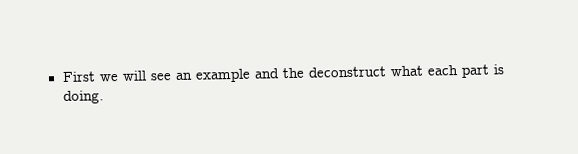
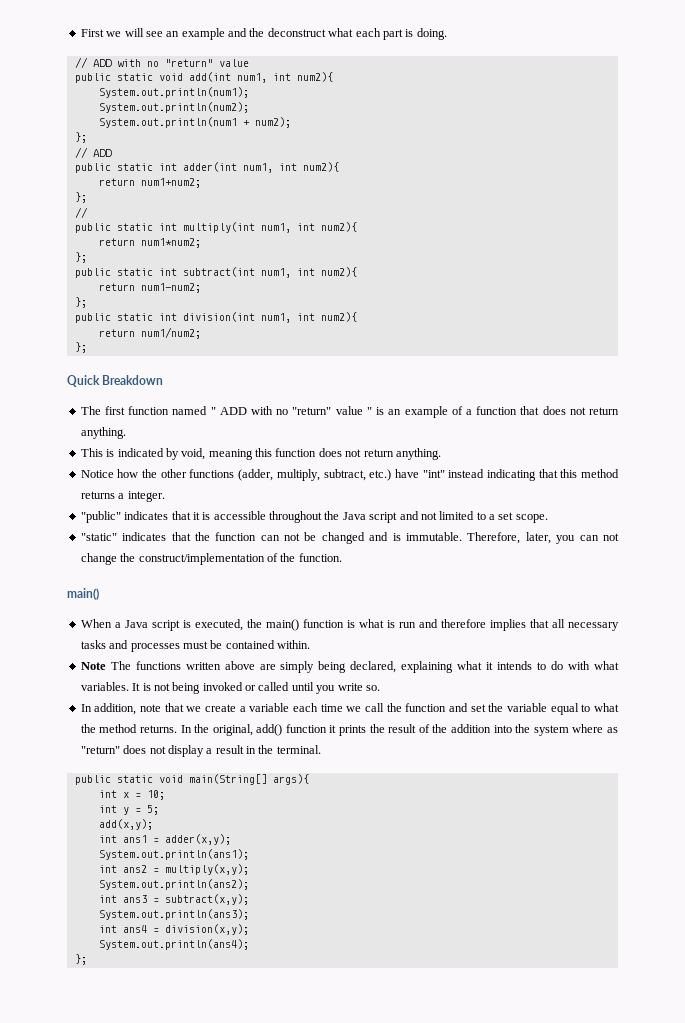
+ // ADD with no "return" value
+ public static void add(int num1, int num2){
+ System.out.println(num1);
+ System.out.println(num2);
+ System.out.println(num1 + num2);
+ };
+ // ADD
+ public static int adder(int num1, int num2){
+ return num1+num2;
+ };
+ //
+ public static int multiply(int num1, int num2){
+ return num1*num2;
+ };
+ public static int subtract(int num1, int num2){
+ return num1-num2;
+ };
+ public static int division(int num1, int num2){
+ return num1/num2;
+ };
+ Quick Breakdown
+ The first function named " ADD with no "return" value " is an example of a function that does not return anything.
+ This is indicated by void, meaning this function does not return anything.
+ Notice how the other functions (adder, multiply, subtract, etc.) have "int" instead indicating that this method returns a integer.
+ "public" indicates that it is accessible throughout the Java script and not limited to a set scope.
+ "static" indicates that the function can not be changed and is immutable. Therefore, later, you can not change the construct/implementation of the function.
+ main()
+ When a Java script is executed, the main() function is what is run and therefore implies that all necessary tasks and processes must be contained within.
+ Note The functions written above are simply being declared, explaining what it intends to do with what variables. It is not being invoked or called until you write so.
+ In addition, note that we create a variable each time we call the function and set the variable equal to what the method returns. In the original, add() function it prints the result of the addition into the system where as "return" does not display a result in the terminal.
+ public static void main(String[] args){
+ int x = 10;
+ int y = 5;
+ add(x,y);
+ int ans1 = adder(x,y);
+ System.out.println(ans1);
+ int ans2 = multiply(x,y);
+ System.out.println(ans2);
+ int ans3 = subtract(x,y);
+ System.out.println(ans3);
+ int ans4 = division(x,y);
+ System.out.println(ans4);
+ };

